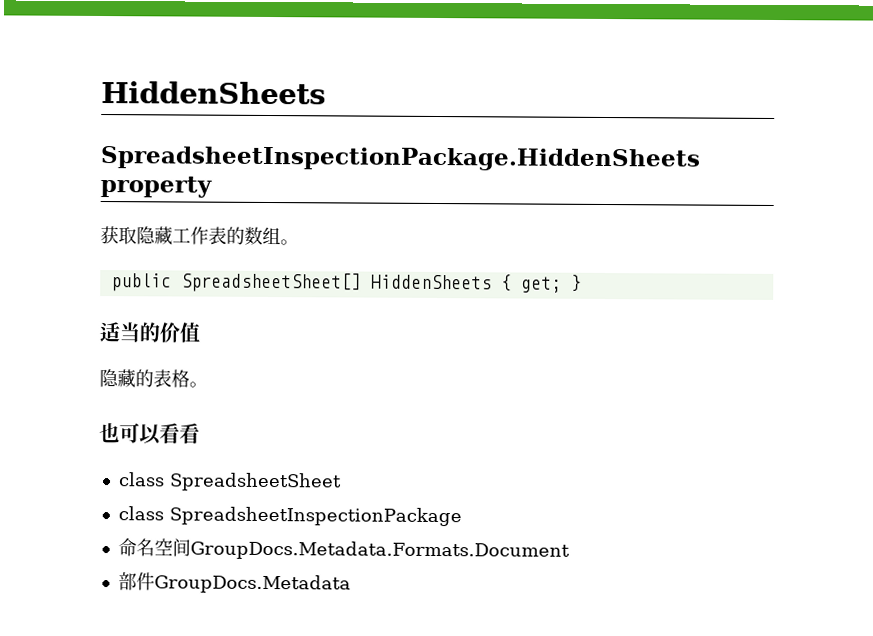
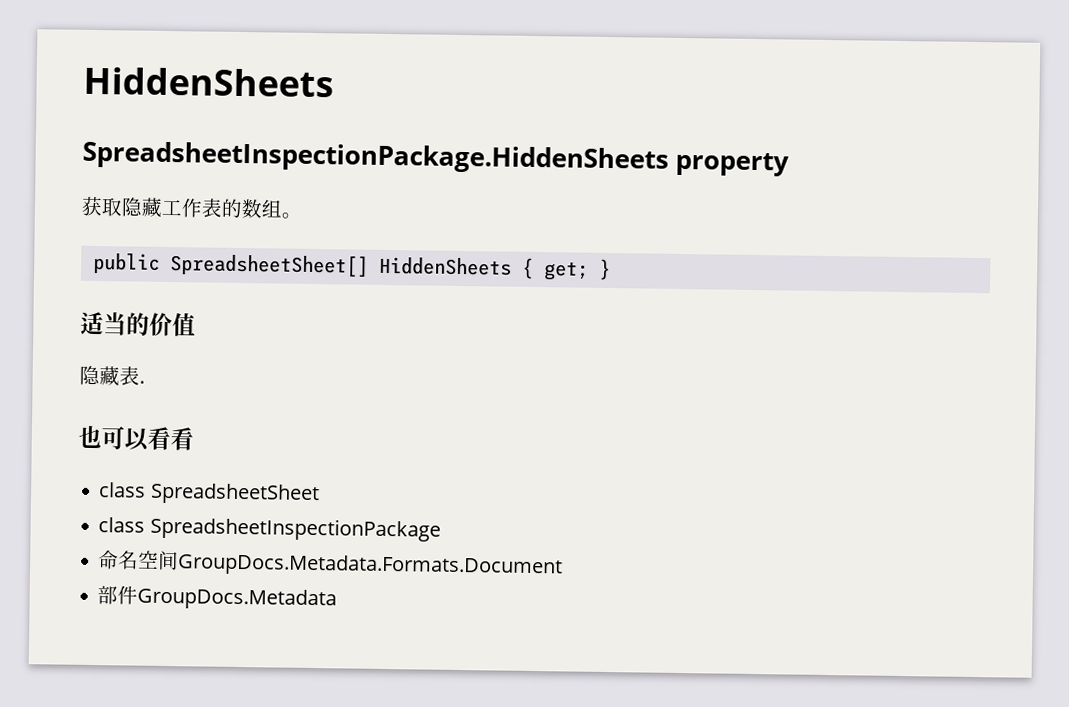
- 隐藏的表格。
+ 隐藏表.

